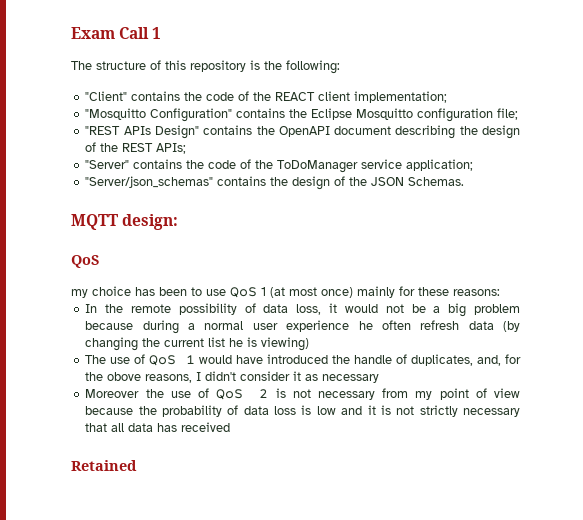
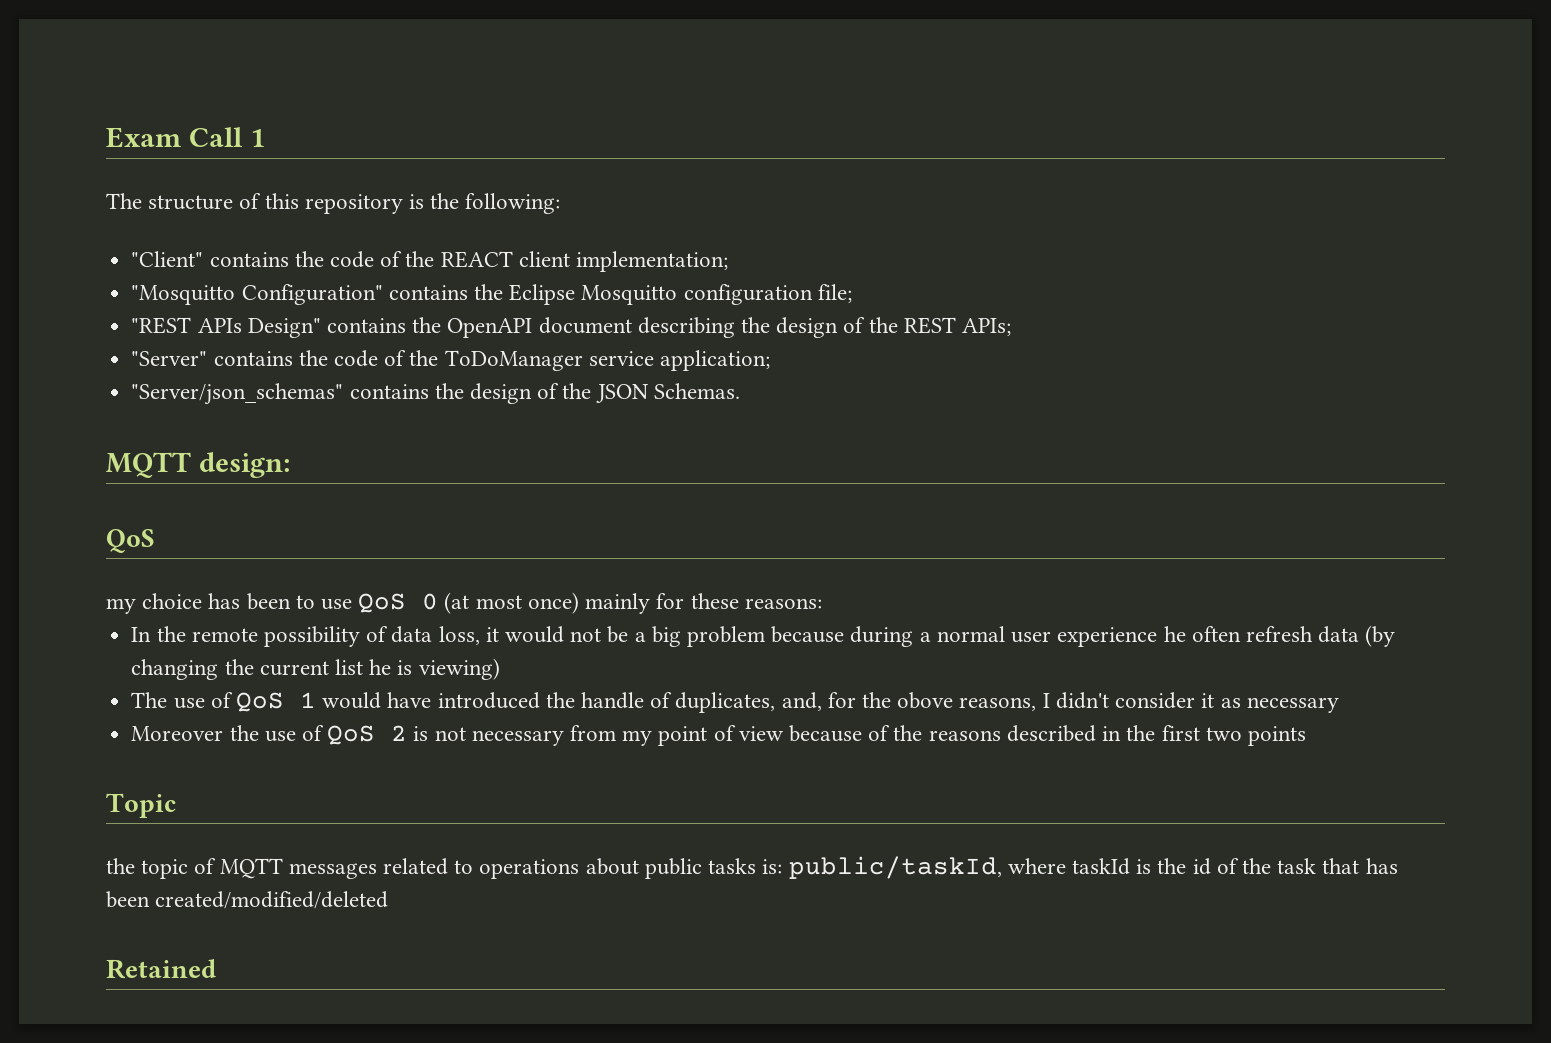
- my choice has been to use QoS 1 (at most once) mainly for these reasons:
+ my choice has been to use QoS 0 (at most once) mainly for these reasons:
- Moreover the use of QoS 2 is not necessary from my point of view because the probability of data loss is low and it is not strictly necessary that all data has received
+ Moreover the use of QoS 2 is not necessary from my point of view because of the reasons described in the first two points
+ Topic
+ the topic of MQTT messages related to operations about public tasks is: public/taskId, where taskId is the id of the task that has been created/modified/deleted

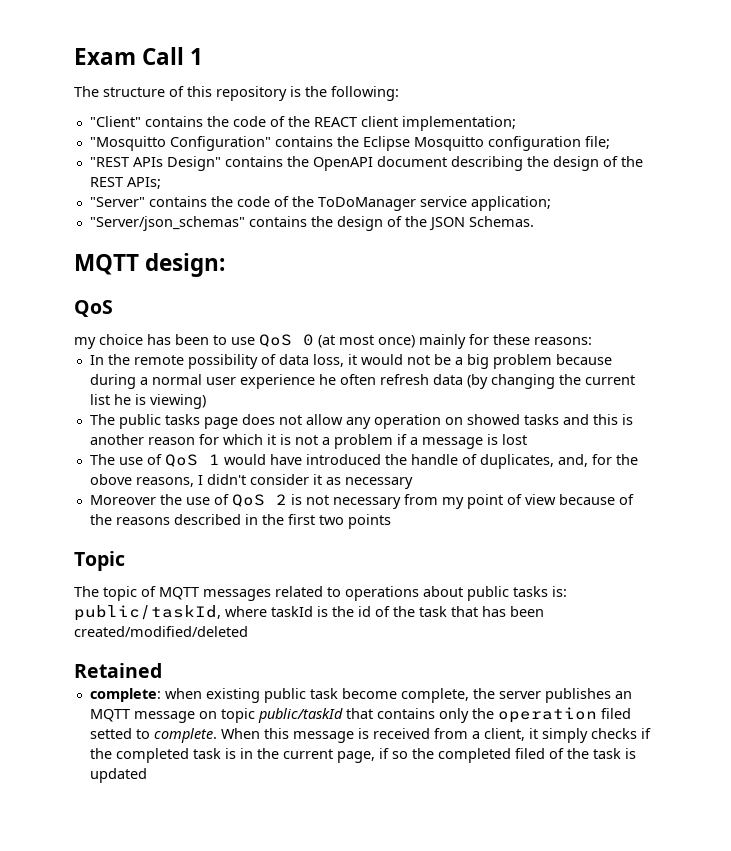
+ The public tasks page does not allow any operation on showed tasks and this is another reason for which it is not a problem if a message is lost
- the topic of MQTT messages related to operations about public tasks is: public/taskId, where taskId is the id of the task that has been created/modified/deleted
+ The topic of MQTT messages related to operations about public tasks is: public/taskId, where taskId is the id of the task that has been created/modified/deleted
+ complete: when existing public task become complete, the server publishes an MQTT message on topic public/taskId that contains only the operation filed setted to complete. When this message is received from a client, it simply checks if the completed task is in the current page, if so the completed filed of the task is updated

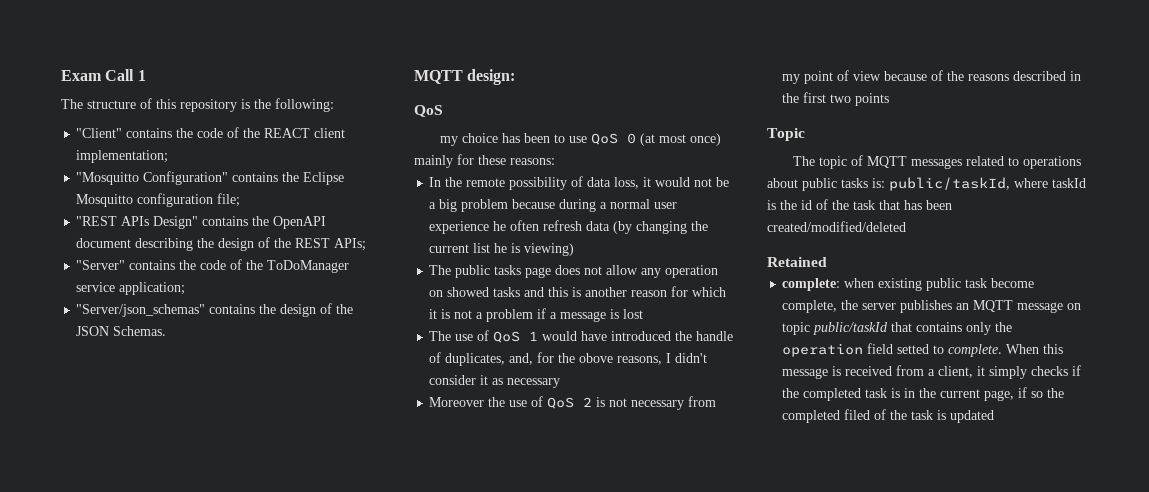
- complete: when existing public task become complete, the server publishes an MQTT message on topic public/taskId that contains only the operation filed setted to complete.
+ complete: when existing public task become complete, the server publishes an MQTT message on topic public/taskId that contains only the operation field setted to complete.

